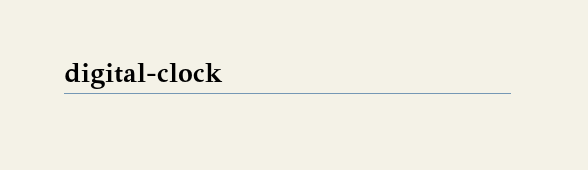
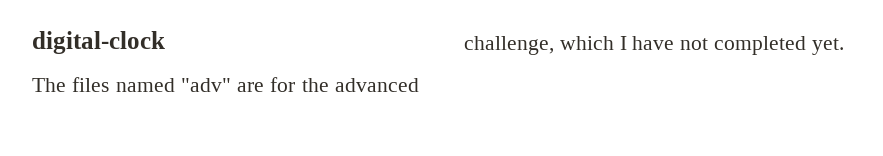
+ The files named "adv" are for the advanced challenge, which I have not completed yet.

